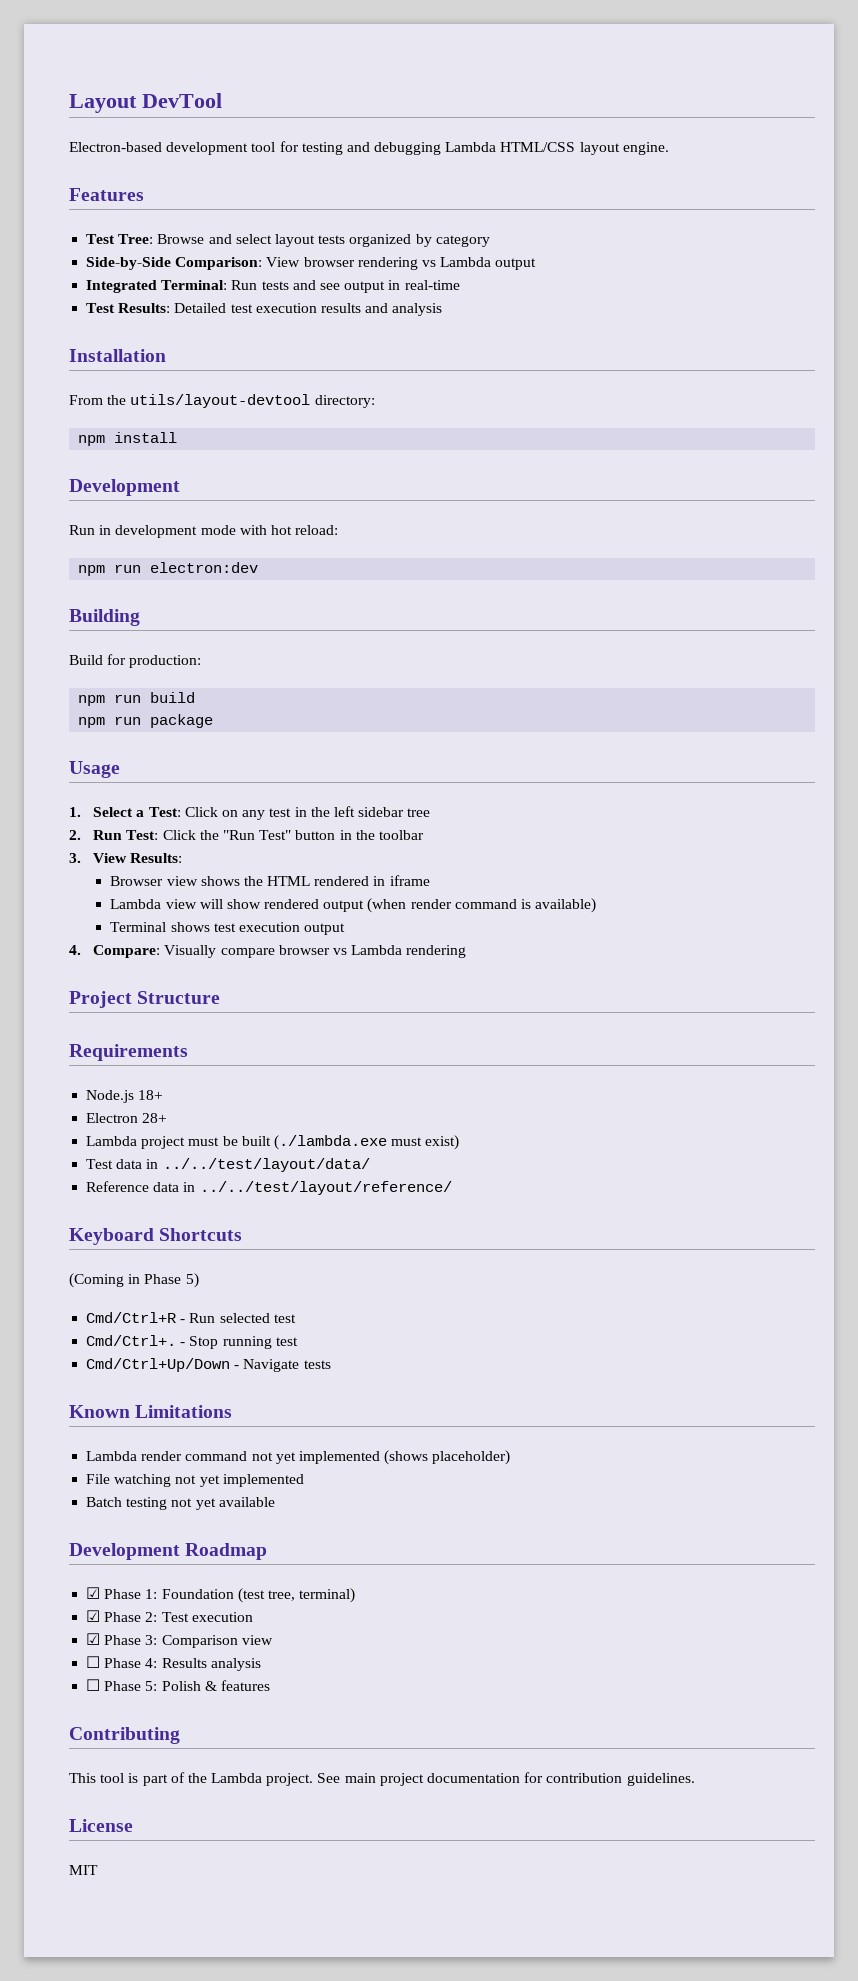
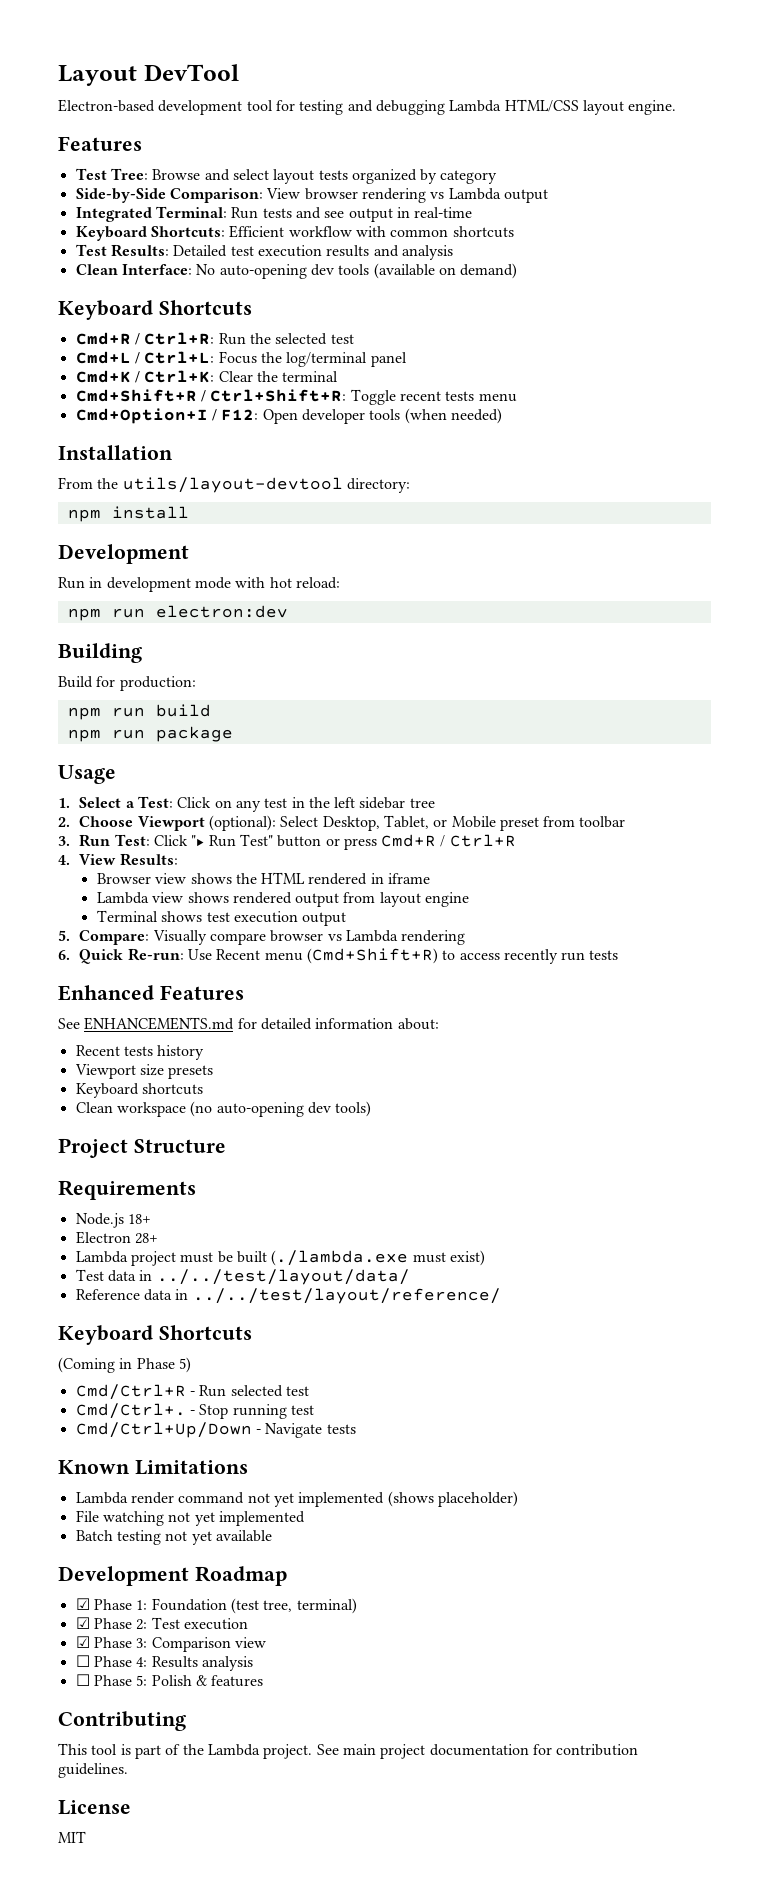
+ Keyboard Shortcuts: Efficient workflow with common shortcuts
+ Clean Interface: No auto-opening dev tools (available on demand)
+ Keyboard Shortcuts
+ Cmd+R / Ctrl+R: Run the selected test
+ Cmd+L / Ctrl+L: Focus the log/terminal panel
+ Cmd+K / Ctrl+K: Clear the terminal
+ Cmd+Shift+R / Ctrl+Shift+R: Toggle recent tests menu
+ Cmd+Option+I / F12: Open developer tools (when needed)
- 2. Run Test: Click the "Run Test" button in the toolbar
- 3. View Results:
+ 2. Choose Viewport (optional): Select Desktop, Tablet, or Mobile preset from toolbar
+ 3. Run Test: Click "▶ Run Test" button or press Cmd+R / Ctrl+R
+ 4. View Results:
- Lambda view will show rendered output (when render command is available)
+ Lambda view shows rendered output from layout engine
- 4. Compare: Visually compare browser vs Lambda rendering
+ 5. Compare: Visually compare browser vs Lambda rendering
+ 6. Quick Re-run: Use Recent menu (Cmd+Shift+R) to access recently run tests
+ Enhanced Features
+ See ENHANCEMENTS.md for detailed information about:
+ Recent tests history
+ Viewport size presets
+ Keyboard shortcuts
+ Clean workspace (no auto-opening dev tools)

